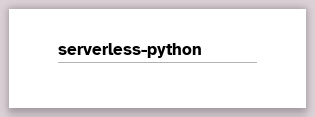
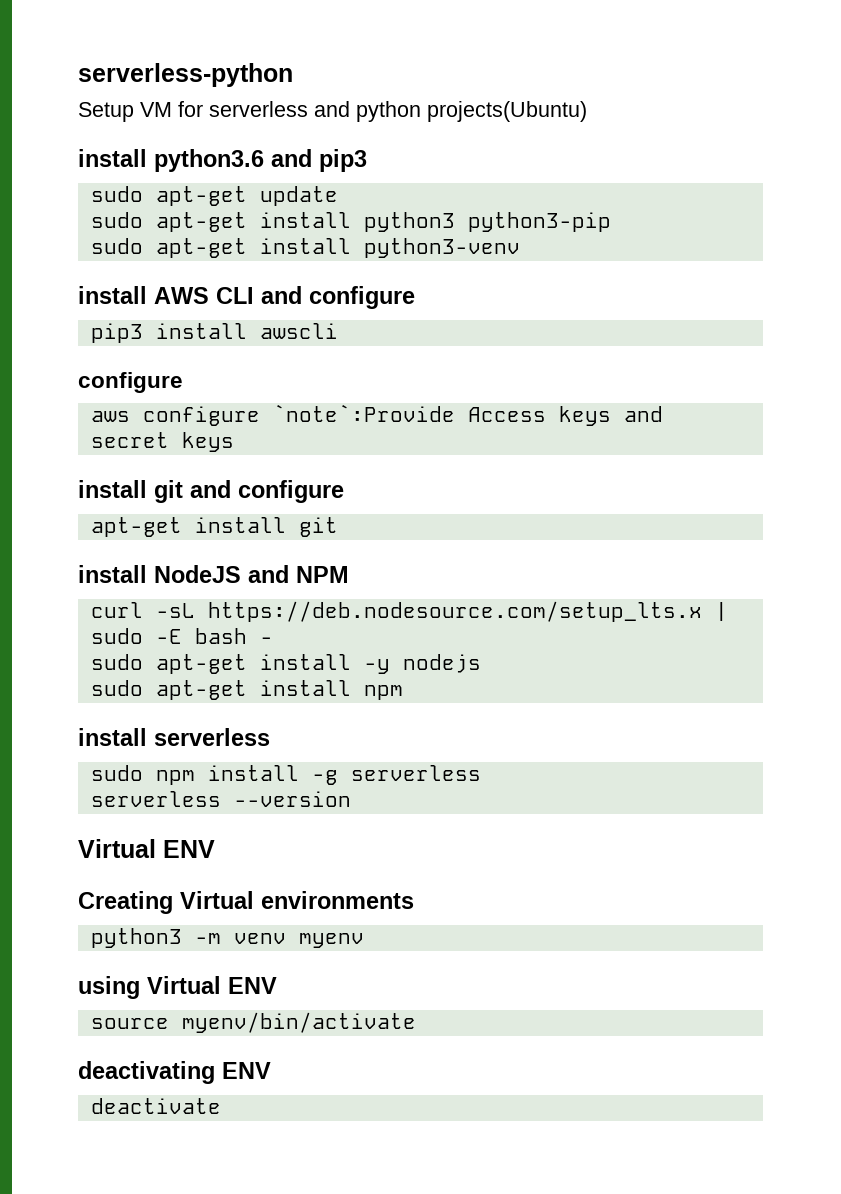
+ Setup VM for serverless and python projects(Ubuntu)
+ install python3.6 and pip3
+ sudo apt-get update
+ sudo apt-get install python3 python3-pip
+ sudo apt-get install python3-venv
+ install AWS CLI and configure
+ pip3 install awscli
+ configure
+ aws configure `note`:Provide Access keys and secret keys
+ install git and configure
+ apt-get install git
+ install NodeJS and NPM
+ curl -sL https://deb.nodesource.com/setup_lts.x | sudo -E bash -
+ sudo apt-get install -y nodejs
+ sudo apt-get install npm
+ install serverless
+ sudo npm install -g serverless
+ serverless --version
+ Virtual ENV
+ Creating Virtual environments
+ python3 -m venv myenv
+ using Virtual ENV
+ source myenv/bin/activate
+ deactivating ENV
+ deactivate

